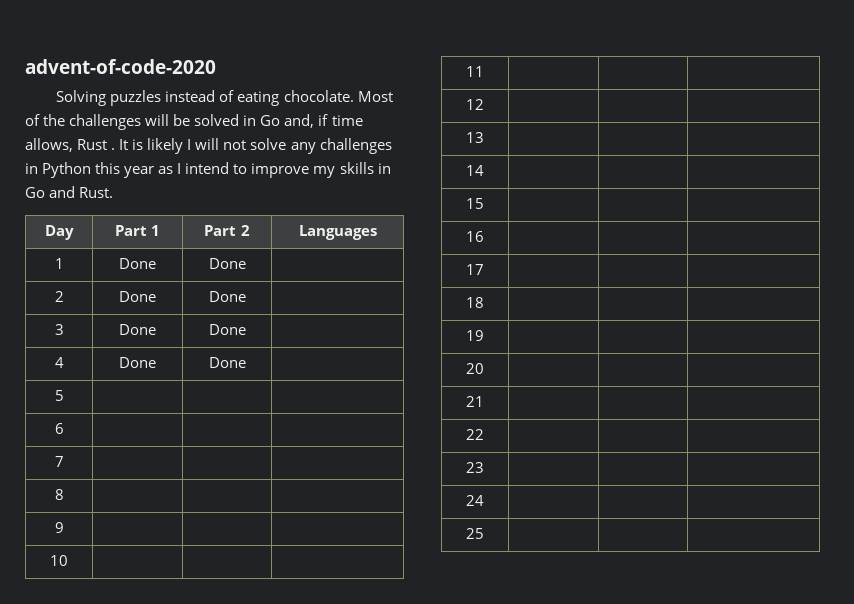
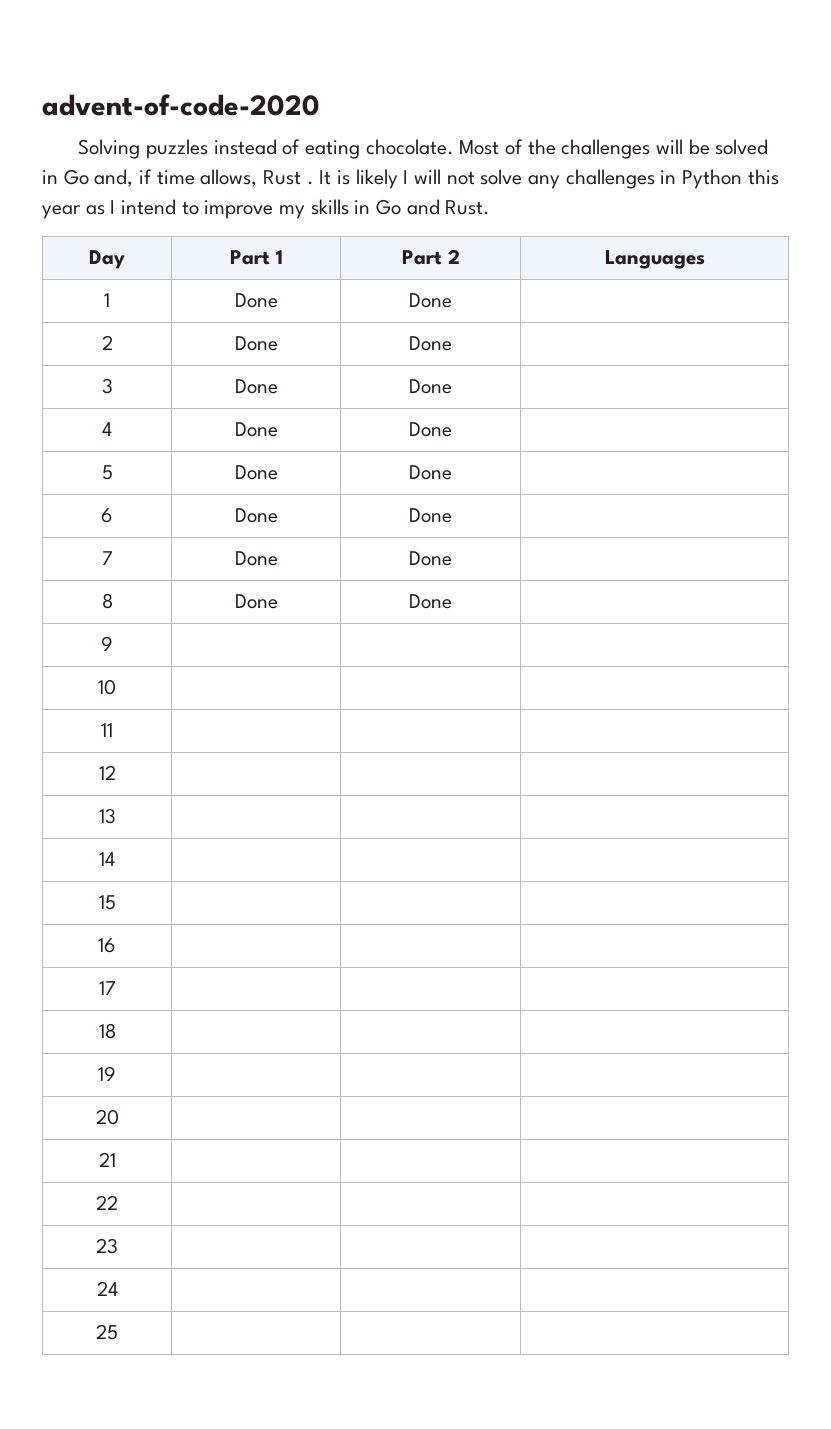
- 5 | | |
+ 5 | Done | Done |
- 6 | | |
+ 6 | Done | Done |
- 7 | | |
+ 7 | Done | Done |
- 8 | | |
+ 8 | Done | Done |

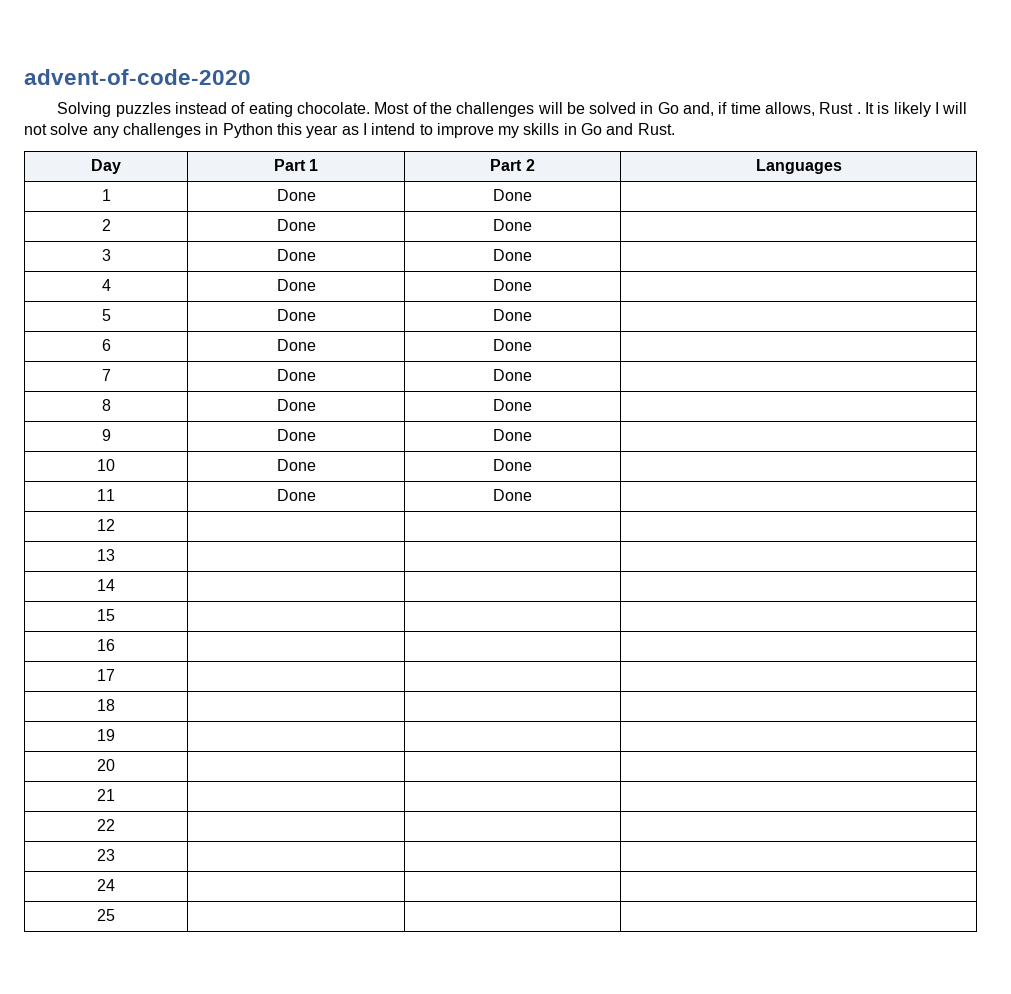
- 9 | | |
+ 9 | Done | Done |
- 10 | | |
+ 10 | Done | Done |
- 11 | | |
+ 11 | Done | Done |

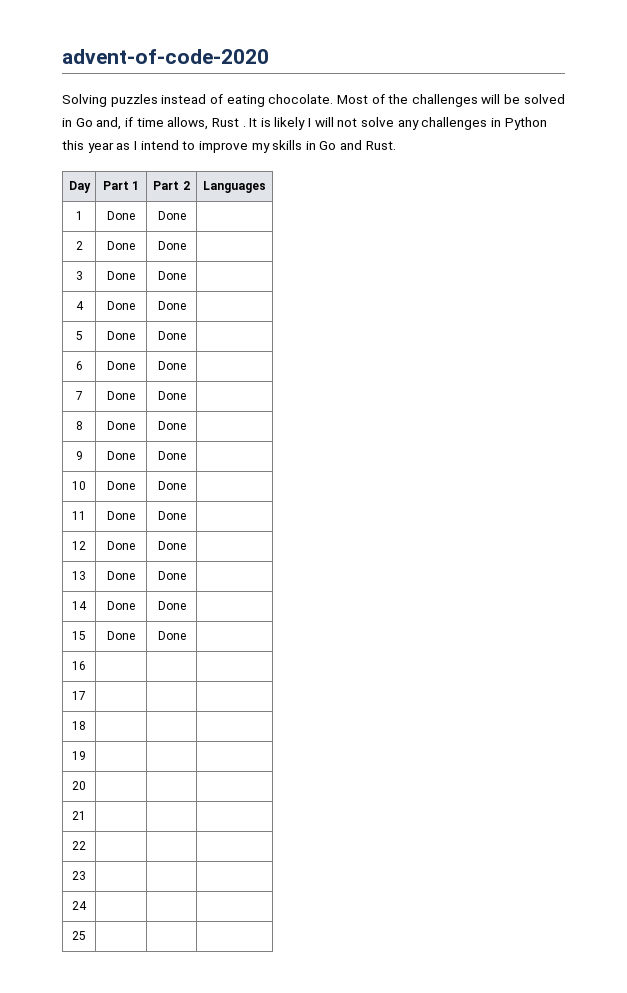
- 12 | | |
+ 12 | Done | Done |
- 13 | | |
+ 13 | Done | Done |
- 14 | | |
+ 14 | Done | Done |
- 15 | | |
+ 15 | Done | Done |

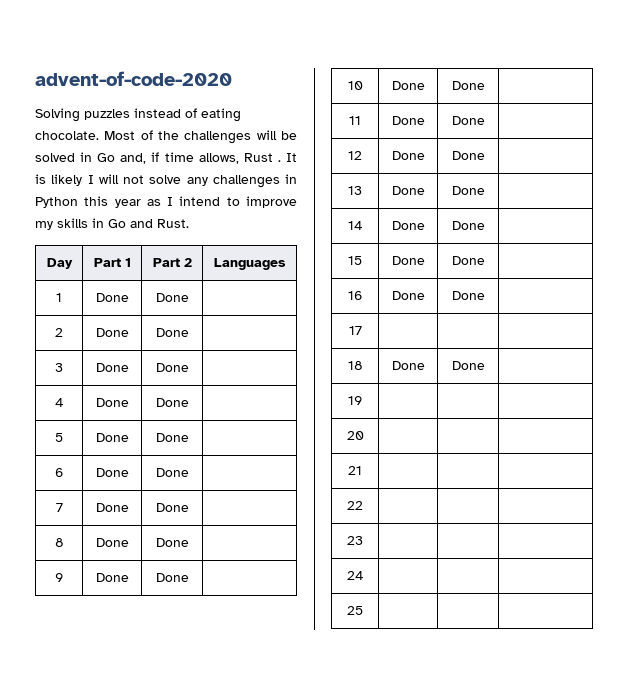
- 16 | | |
+ 16 | Done | Done |
- 18 | | |
+ 18 | Done | Done |

